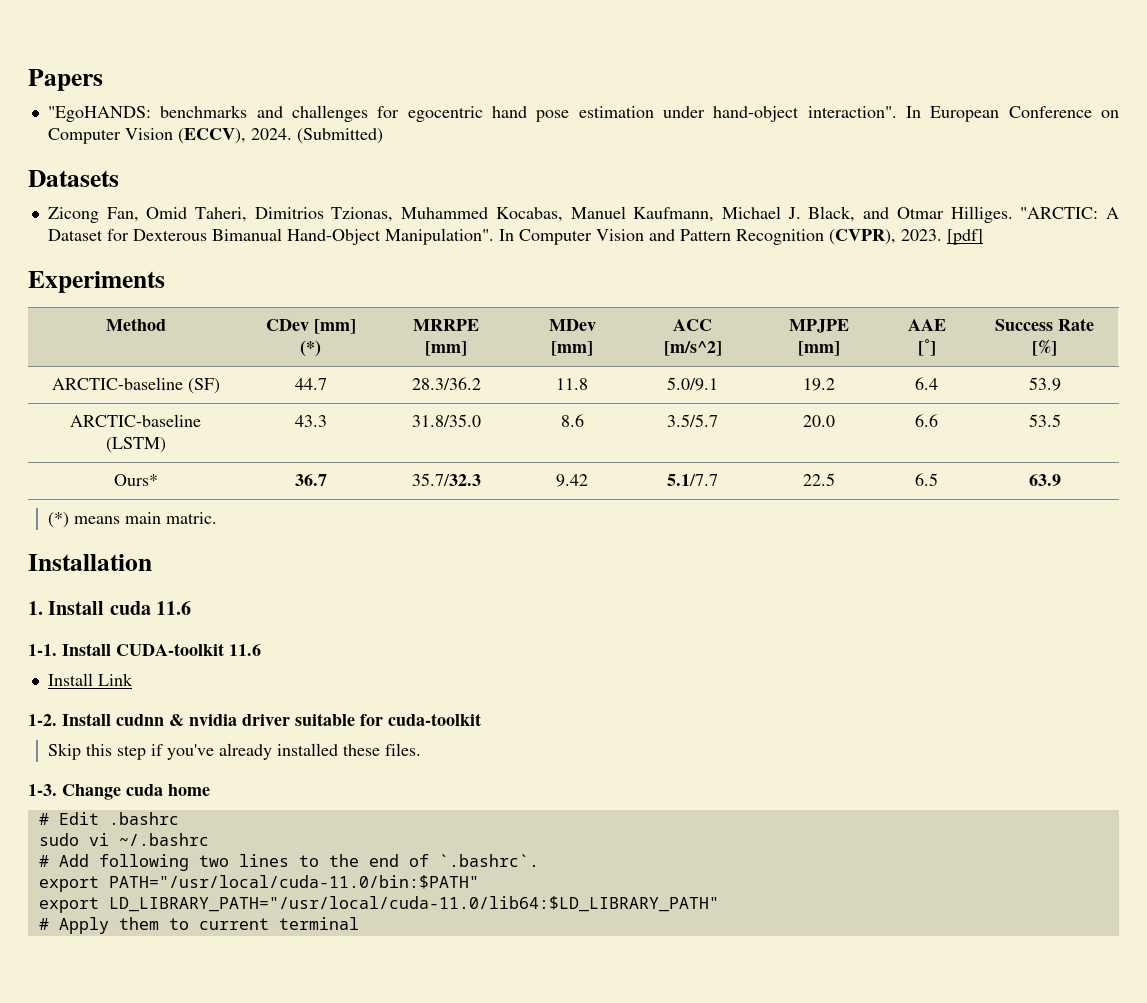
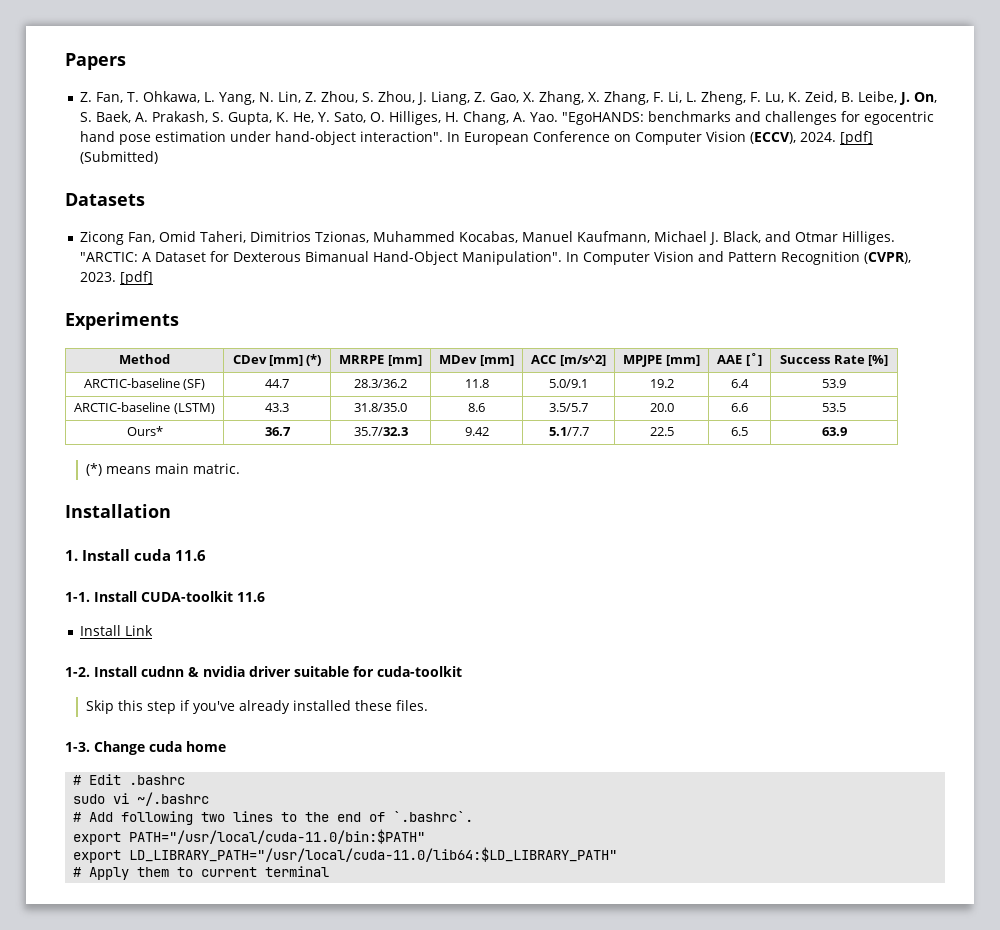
- "EgoHANDS: benchmarks and challenges for egocentric hand pose estimation under hand-object interaction".
+ Z. Fan, T. Ohkawa, L. Yang, N. Lin, Z. Zhou, S. Zhou, J. Liang, Z. Gao, X. Zhang, X. Zhang, F. Li, L. Zheng, F. Lu, K. Zeid, B. Leibe, J. On, S. Baek, A. Prakash, S. Gupta, K. He, Y. Sato, O. Hilliges, H. Chang, A. Yao. "EgoHANDS: benchmarks and challenges for egocentric hand pose estimation under hand-object interaction".
- (Submitted)
+ [pdf] (Submitted)

